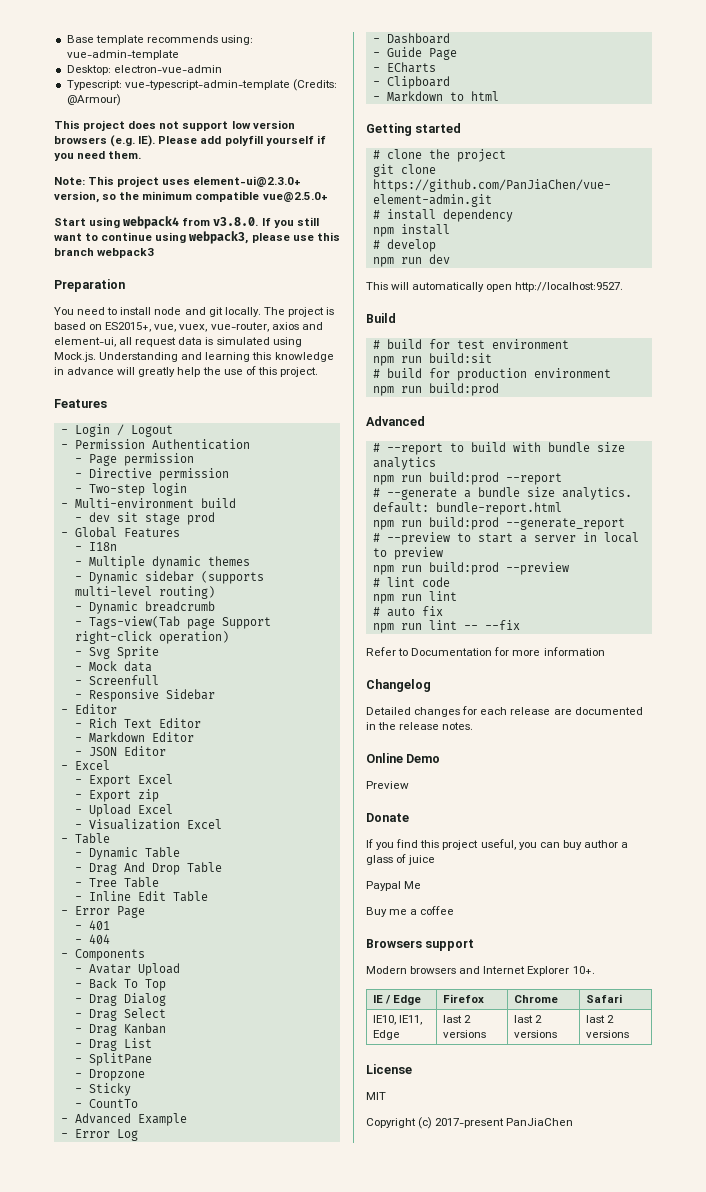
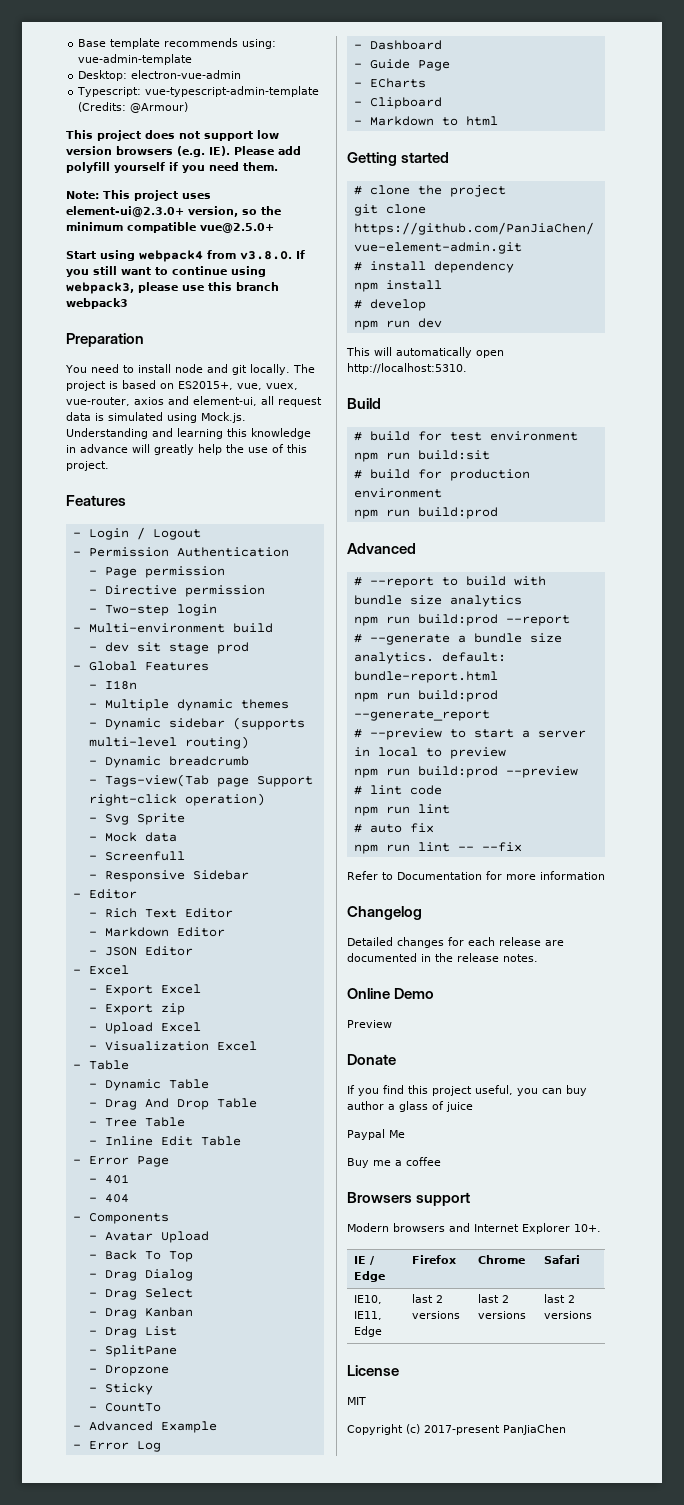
- This will automatically open http://localhost:9527.
+ This will automatically open http://localhost:5310.

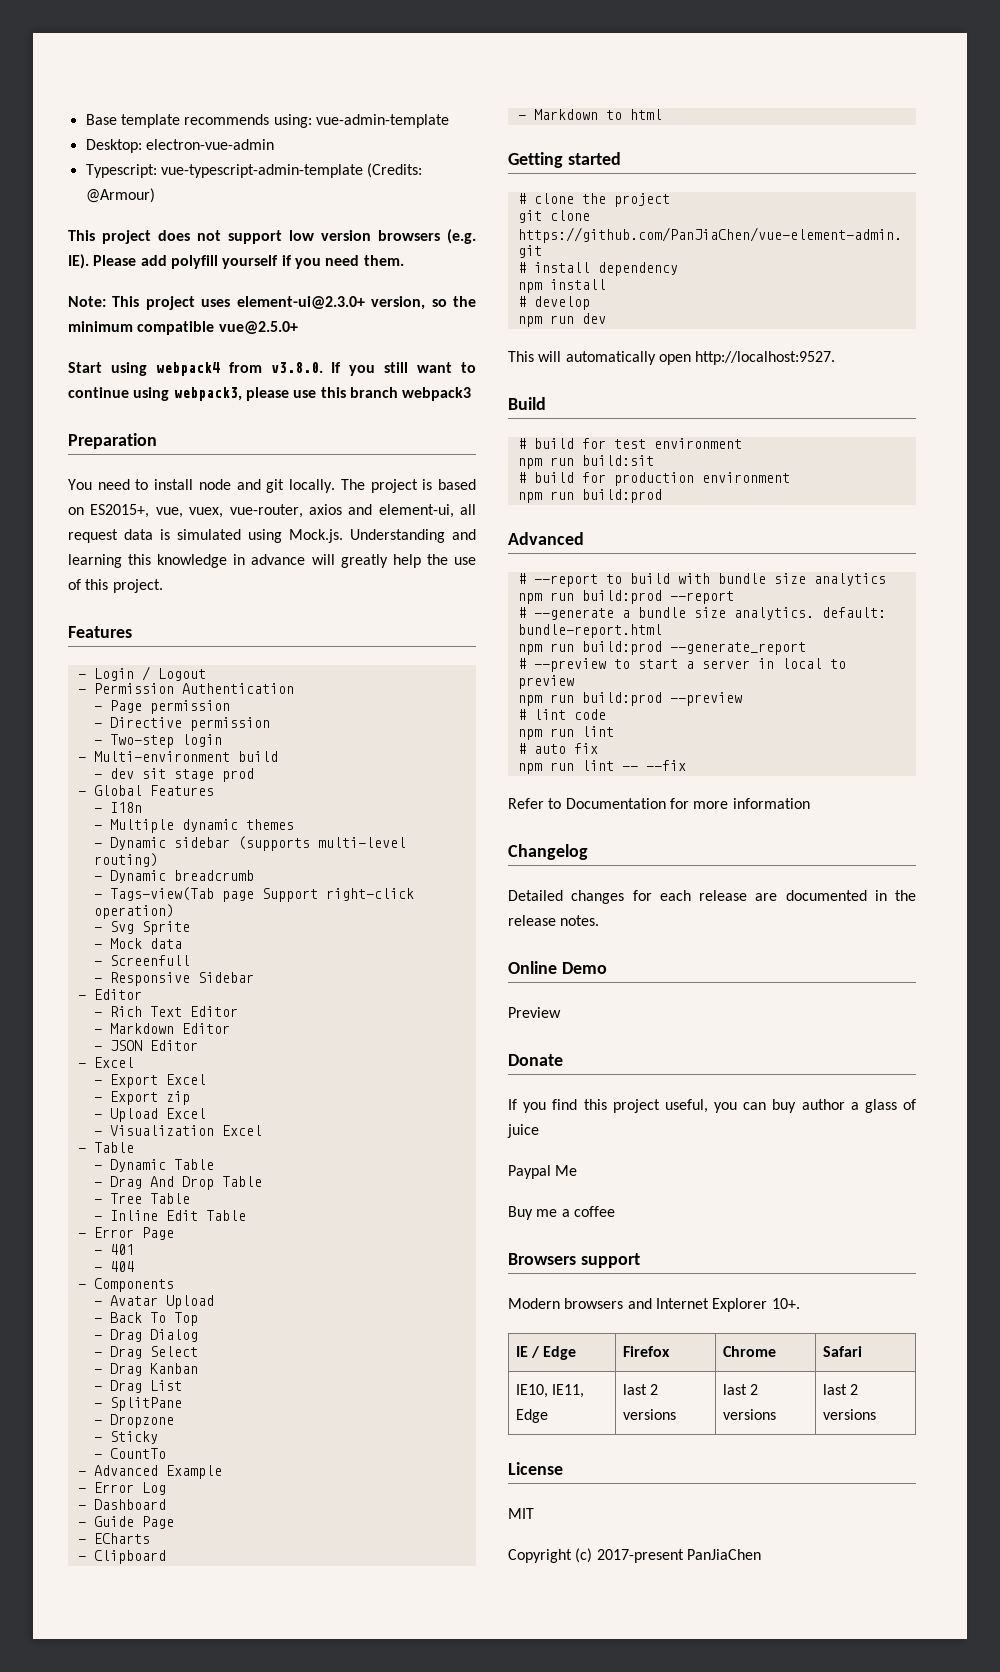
- This will automatically open http://localhost:5310.
+ This will automatically open http://localhost:9527.

